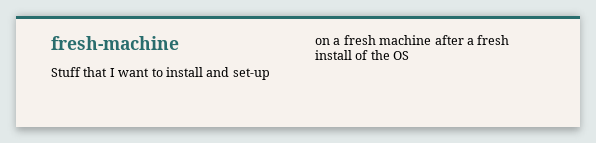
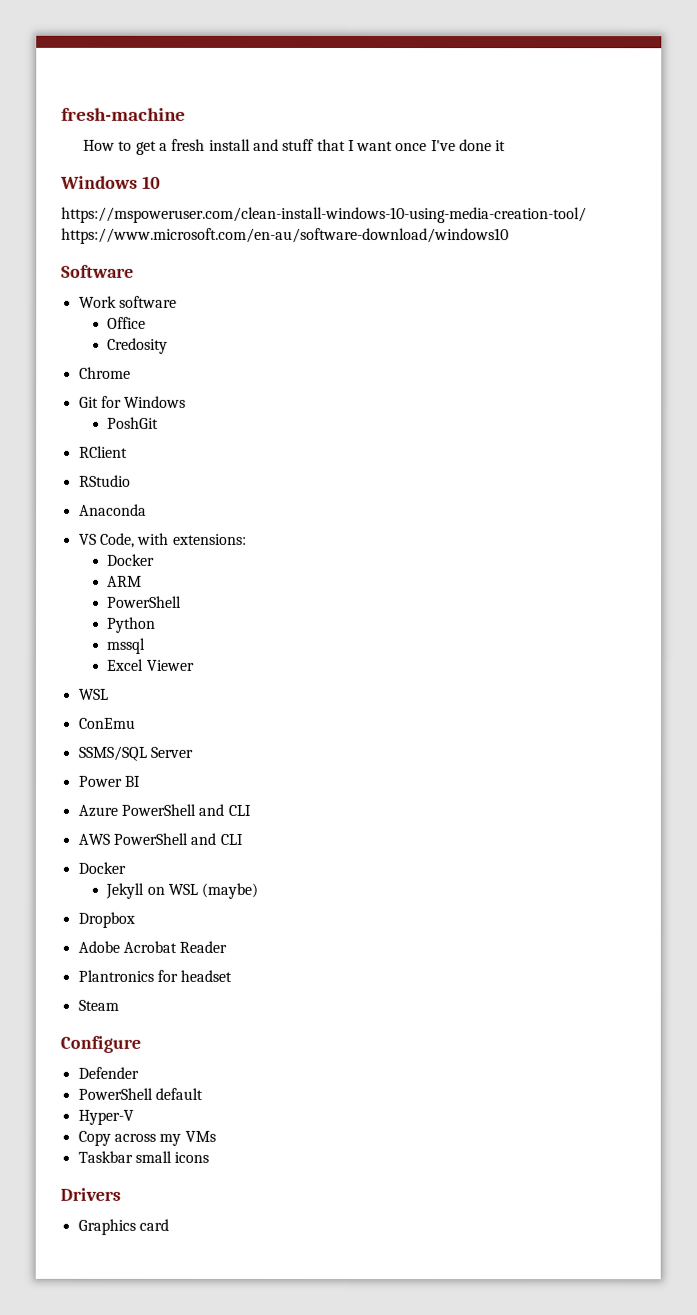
- Stuff that I want to install and set-up on a fresh machine after a fresh install of the OS
+ How to get a fresh install and stuff that I want once I've done it
+ Windows 10
+ https://mspoweruser.com/clean-install-windows-10-using-media-creation-tool/ https://www.microsoft.com/en-au/software-download/windows10
+ Software
+ Work software
+ Office
+ Credosity
+ Chrome
+ Git for Windows
+ PoshGit
+ RClient
+ RStudio
+ Anaconda
+ VS Code, with extensions:
+ Docker
+ ARM
+ PowerShell
+ Python
+ mssql
+ Excel Viewer
+ WSL
+ ConEmu
+ SSMS/SQL Server
+ Power BI
+ Azure PowerShell and CLI
+ AWS PowerShell and CLI
+ Docker
+ Jekyll on WSL (maybe)
+ Dropbox
+ Adobe Acrobat Reader
+ Plantronics for headset
+ Steam
+ Configure
+ Defender
+ PowerShell default
+ Hyper-V
+ Copy across my VMs
+ Taskbar small icons
+ Drivers
+ Graphics card

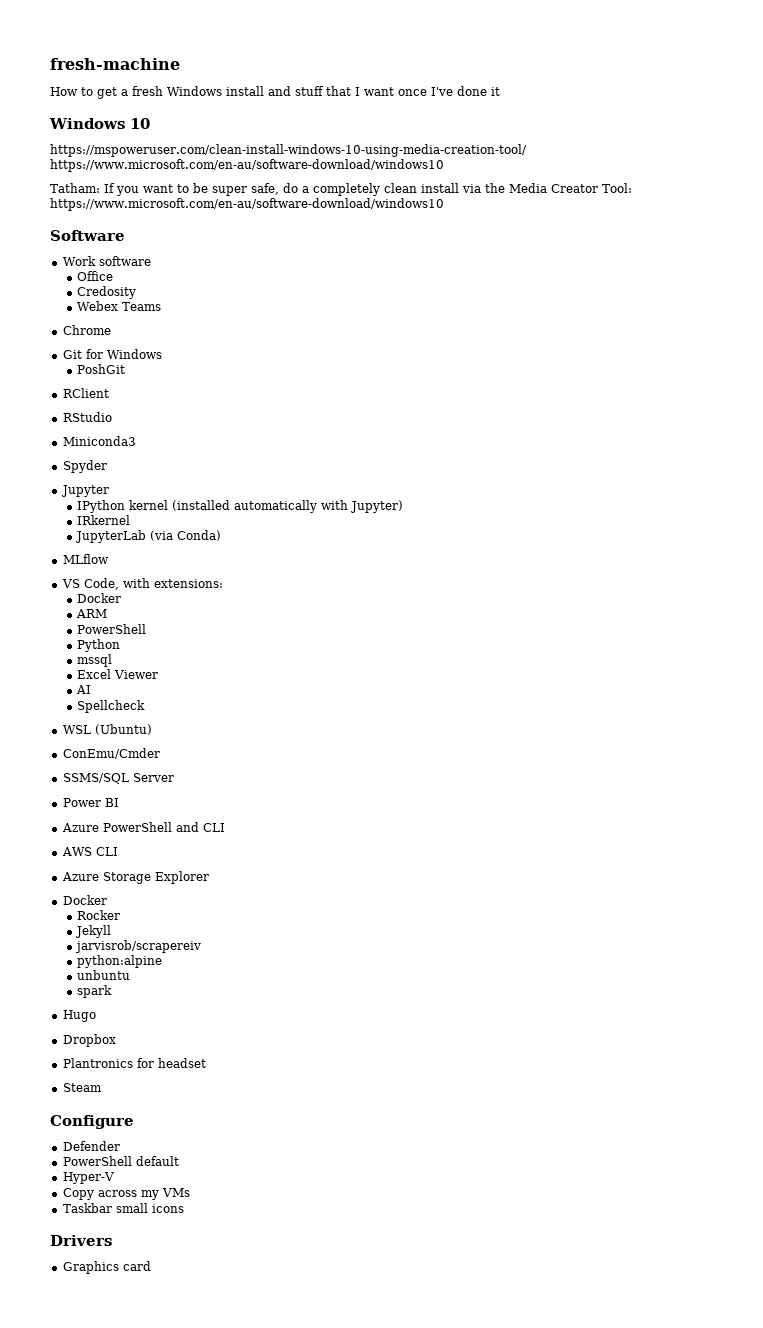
- How to get a fresh install and stuff that I want once I've done it
+ How to get a fresh Windows install and stuff that I want once I've done it
+ Tatham: If you want to be super safe, do a completely clean install via the Media Creator Tool: https://www.microsoft.com/en-au/software-download/windows10
+ Webex Teams
- Anaconda
+ Miniconda3
+ Spyder
+ Jupyter
+ IPython kernel (installed automatically with Jupyter)
+ IRkernel
+ JupyterLab (via Conda)
+ MLflow
  Excel Viewer
- WSL
- ConEmu
+ AI
+ Spellcheck
+ WSL (Ubuntu)
+ ConEmu/Cmder
- AWS PowerShell and CLI
+ AWS CLI
+ Azure Storage Explorer
  Docker
+ Rocker
- Jekyll on WSL (maybe)
+ Jekyll
+ jarvisrob/scrapereiv
+ python:alpine
+ unbuntu
+ spark
+ Hugo
  Dropbox
- Adobe Acrobat Reader

